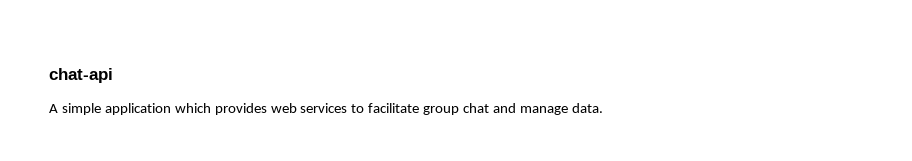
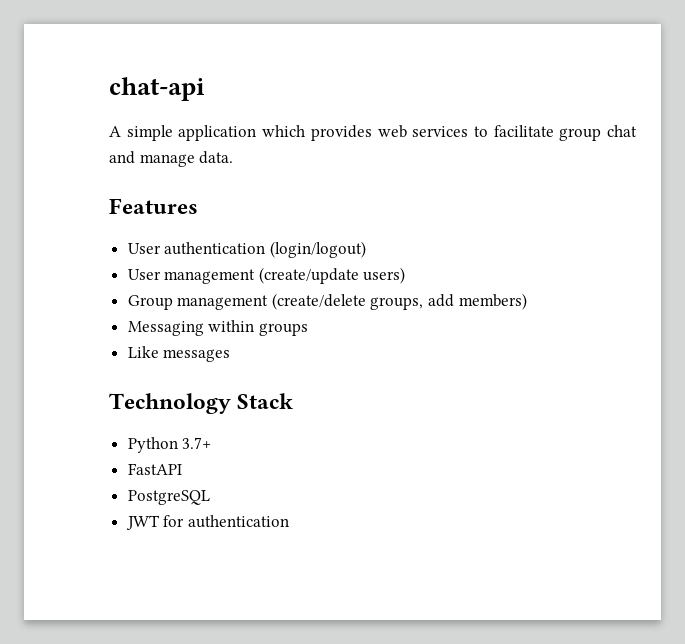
+ Features
+ User authentication (login/logout)
+ User management (create/update users)
+ Group management (create/delete groups, add members)
+ Messaging within groups
+ Like messages
+ Technology Stack
+ Python 3.7+
+ FastAPI
+ PostgreSQL
+ JWT for authentication

